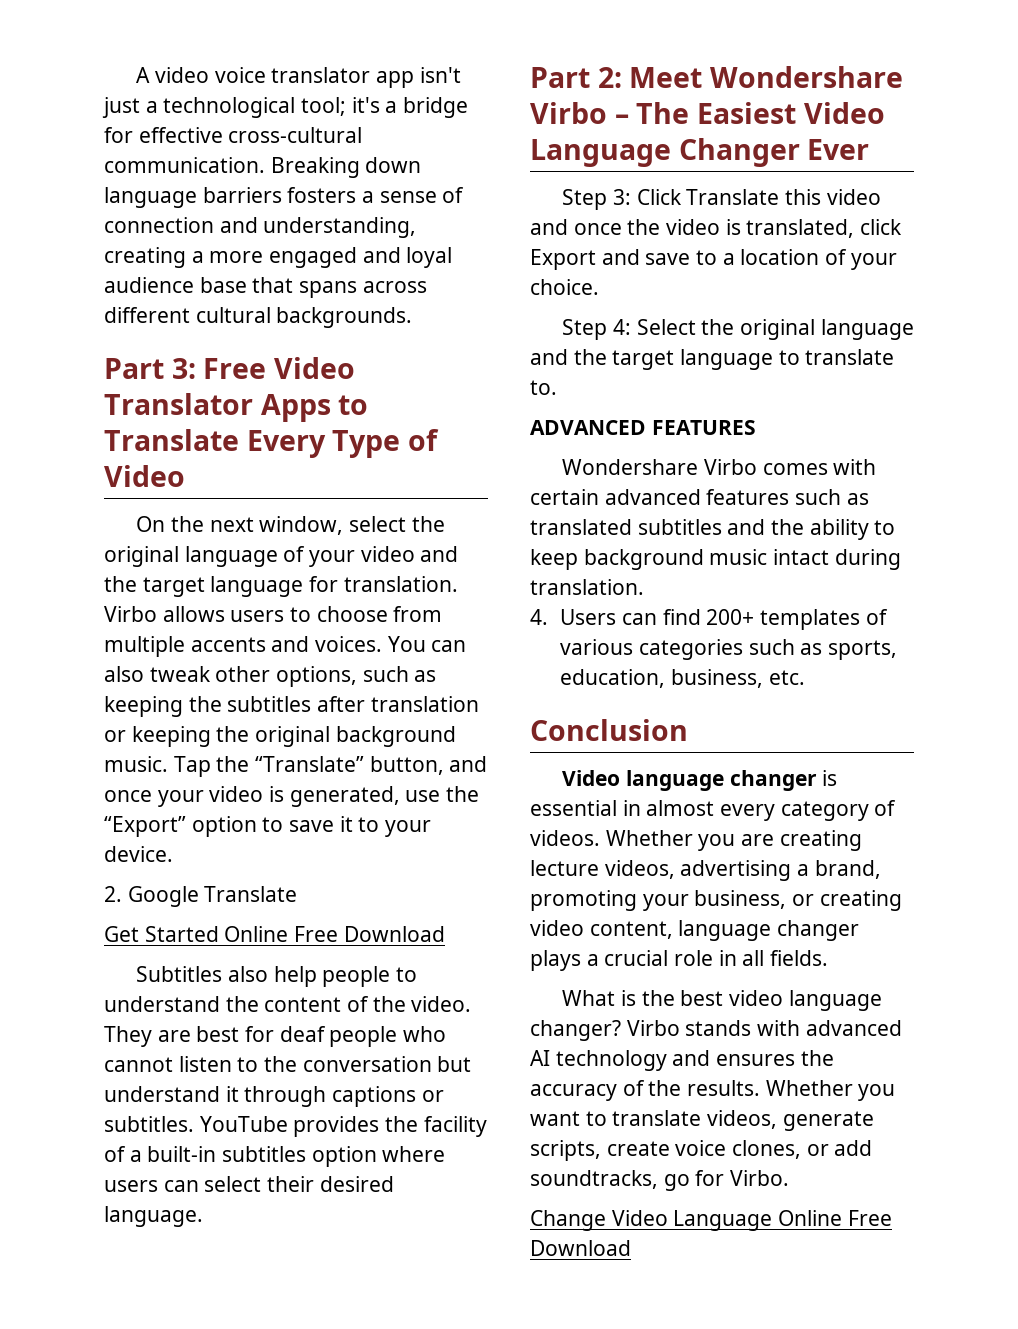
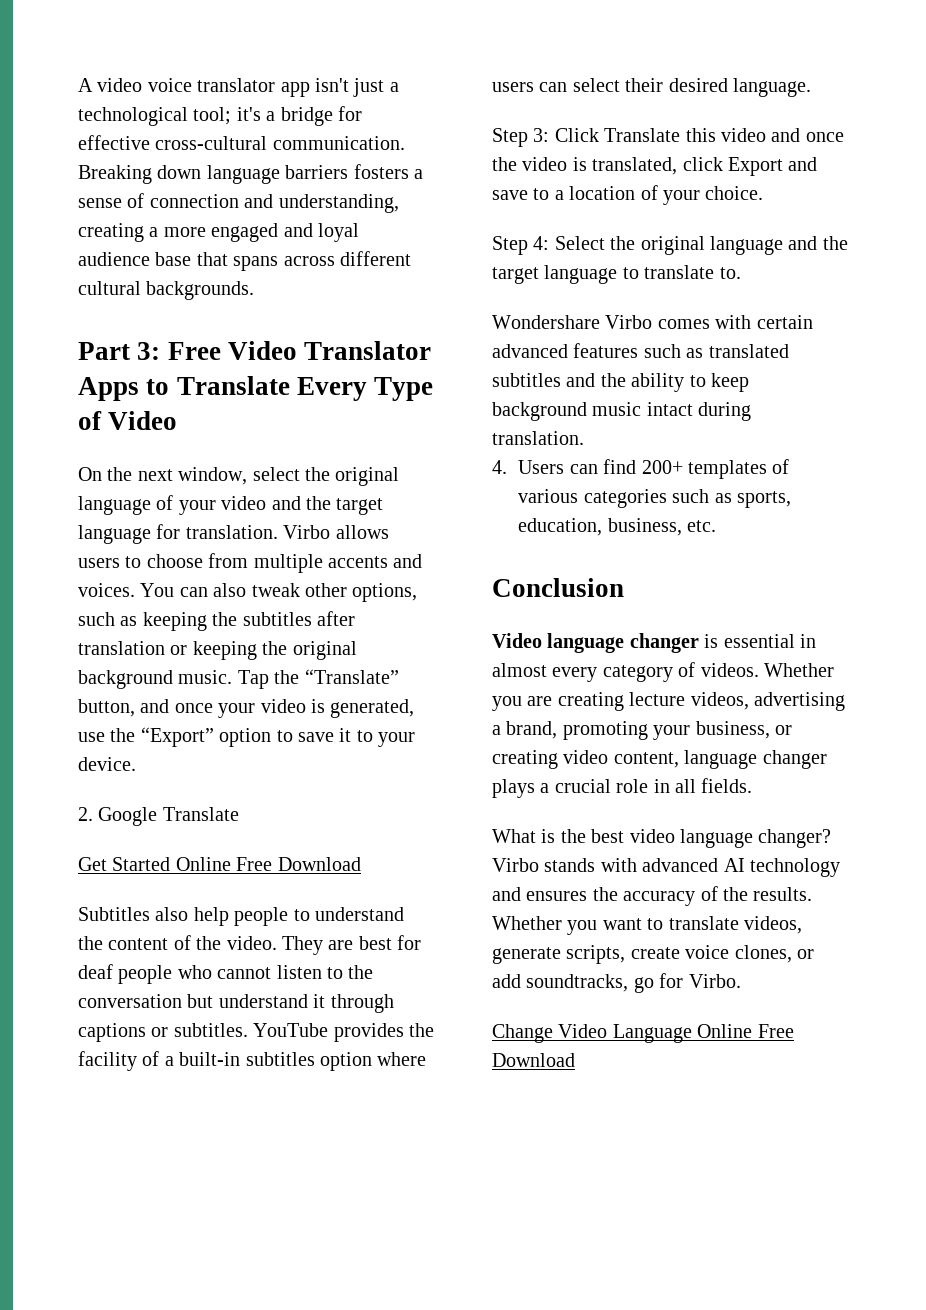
- Part 2: Meet Wondershare Virbo – The Easiest Video Language Changer Ever
- ADVANCED FEATURES

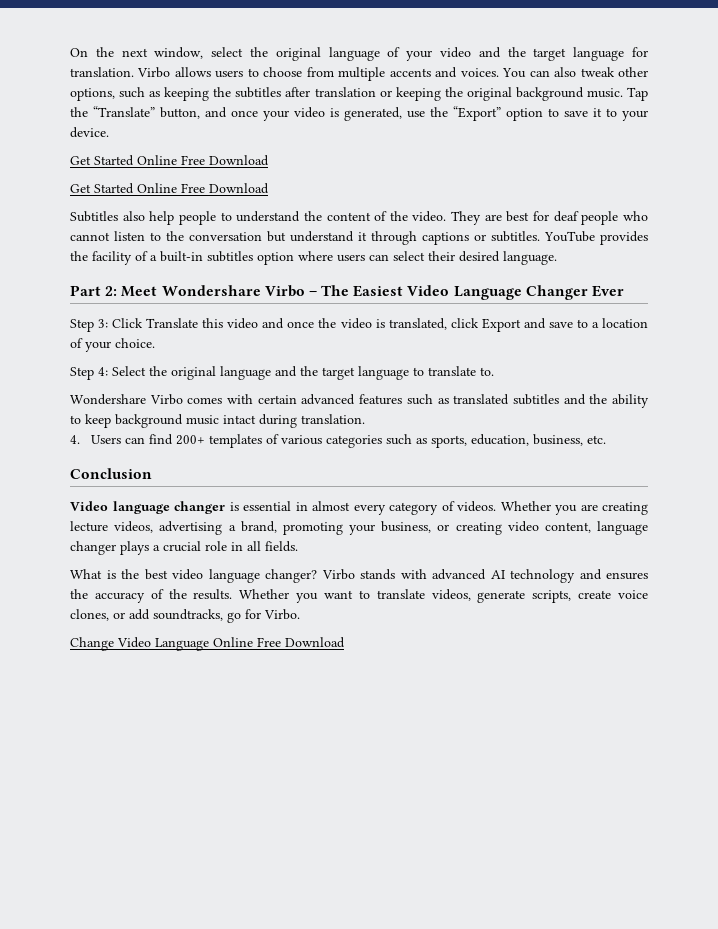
- A video voice translator app isn't just a technological tool; it's a bridge for effective cross-cultural communication. Breaking down language barriers fosters a sense of connection and understanding, creating a more engaged and loyal audience base that spans across different cultural backgrounds.
- Part 3: Free Video Translator Apps to Translate Every Type of Video
  Tap the “Translate” button, and once your video is generated, use the “Export” option to save it to your device.
- 2. Google Translate
+ Get Started Online Free Download
+ Part 2: Meet Wondershare Virbo – The Easiest Video Language Changer Ever

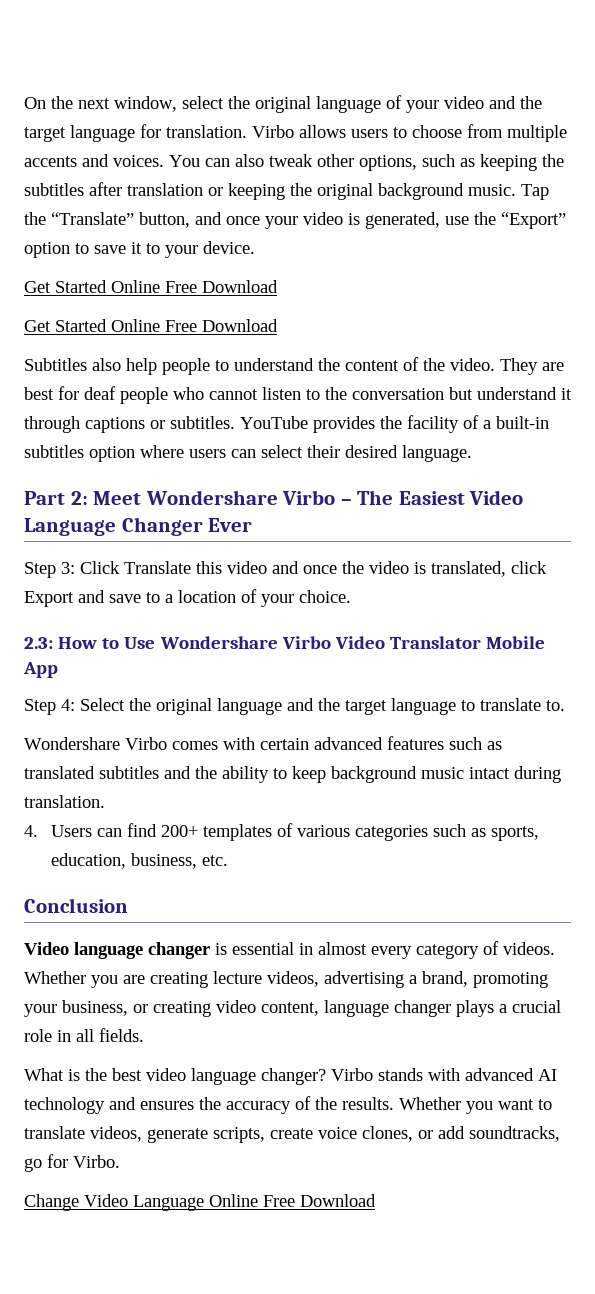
+ 2.3: How to Use Wondershare Virbo Video Translator Mobile App

